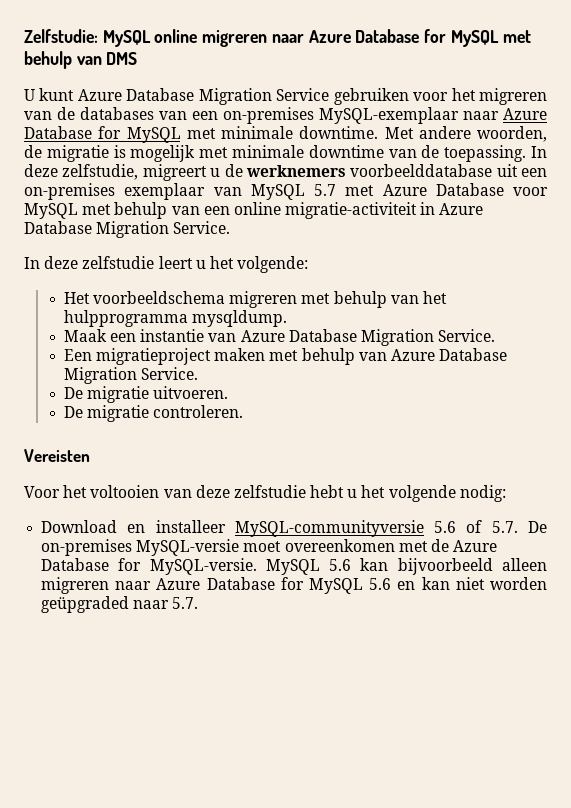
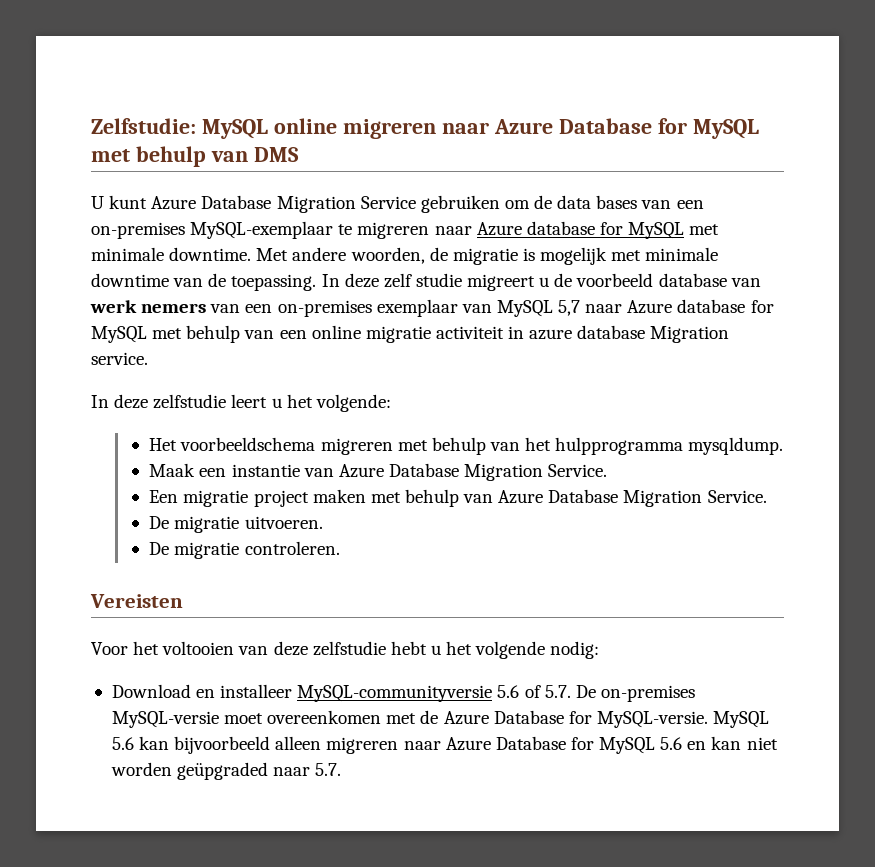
- U kunt Azure Database Migration Service gebruiken voor het migreren van de databases van een on-premises MySQL-exemplaar naar Azure Database for MySQL met minimale downtime.
+ U kunt Azure Database Migration Service gebruiken om de data bases van een on-premises MySQL-exemplaar te migreren naar Azure database for MySQL met minimale downtime.
- In deze zelfstudie, migreert u de werknemers voorbeelddatabase uit een on-premises exemplaar van MySQL 5.7 met Azure Database voor MySQL met behulp van een online migratie-activiteit in Azure Database Migration Service.
+ In deze zelf studie migreert u de voorbeeld database van werk nemers van een on-premises exemplaar van MySQL 5,7 naar Azure database for MySQL met behulp van een online migratie activiteit in azure database Migration service.
- Een migratieproject maken met behulp van Azure Database Migration Service.
+ Een migratie project maken met behulp van Azure Database Migration Service.

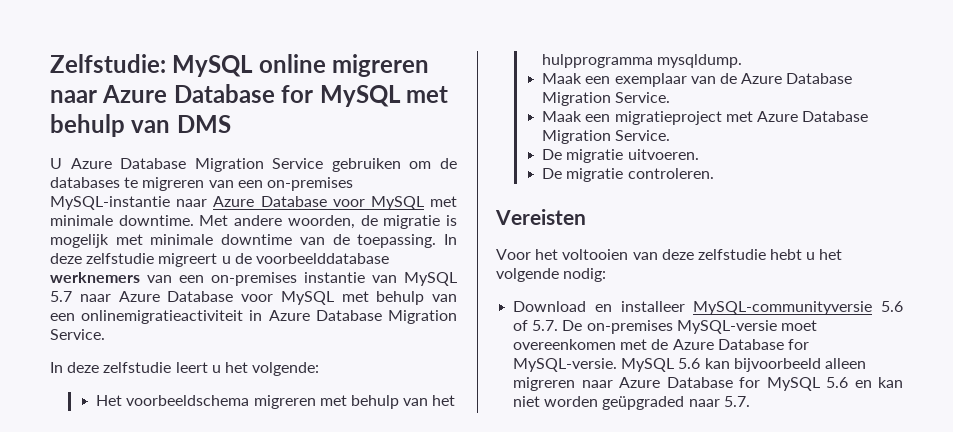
- U kunt Azure Database Migration Service gebruiken om de data bases van een on-premises MySQL-exemplaar te migreren naar Azure database for MySQL met minimale downtime.
+ U Azure Database Migration Service gebruiken om de databases te migreren van een on-premises MySQL-instantie naar Azure Database voor MySQL met minimale downtime.
- In deze zelf studie migreert u de voorbeeld database van werk nemers van een on-premises exemplaar van MySQL 5,7 naar Azure database for MySQL met behulp van een online migratie activiteit in azure database Migration service.
+ In deze zelfstudie migreert u de voorbeelddatabase werknemers van een on-premises instantie van MySQL 5.7 naar Azure Database voor MySQL met behulp van een onlinemigratieactiviteit in Azure Database Migration Service.
- Maak een instantie van Azure Database Migration Service.
- Een migratie project maken met behulp van Azure Database Migration Service.
+ Maak een exemplaar van de Azure Database Migration Service.
+ Maak een migratieproject met Azure Database Migration Service.

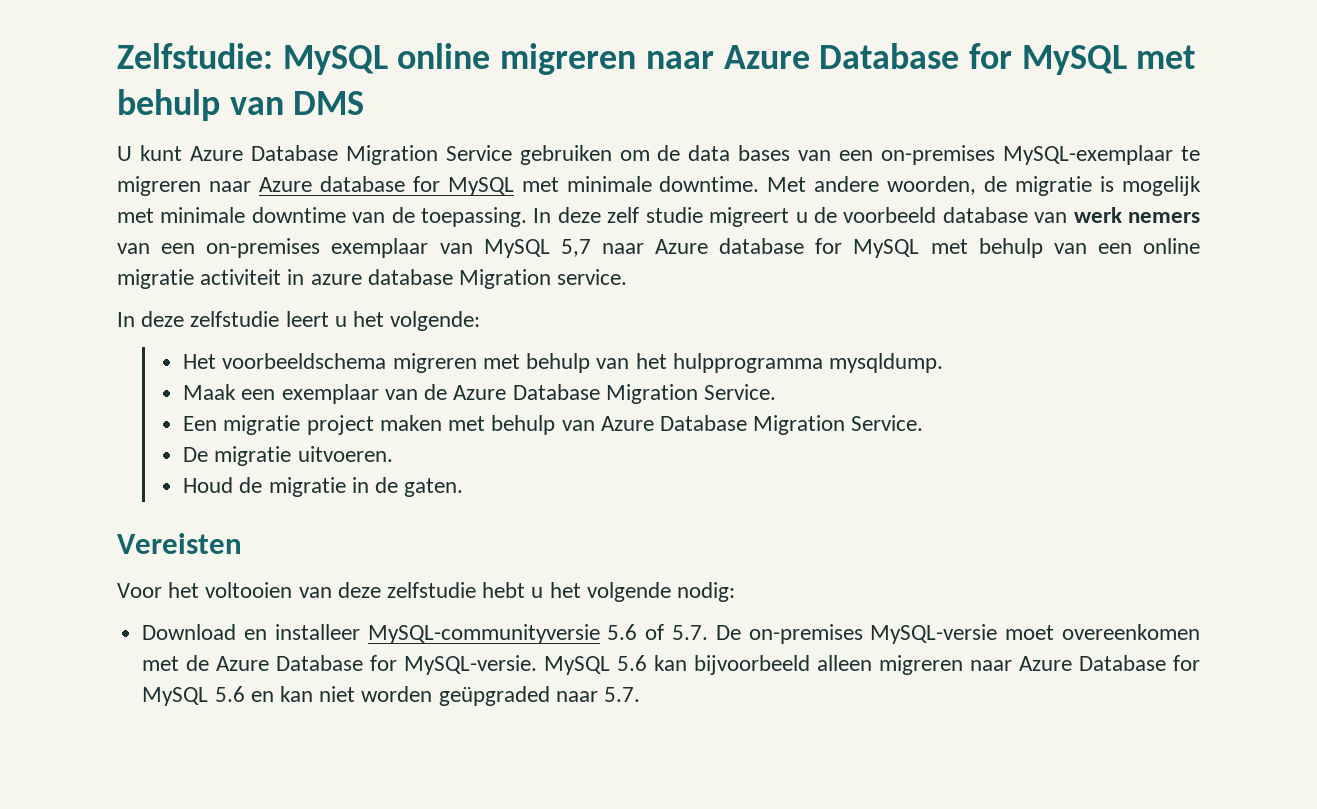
- U Azure Database Migration Service gebruiken om de databases te migreren van een on-premises MySQL-instantie naar Azure Database voor MySQL met minimale downtime.
+ U kunt Azure Database Migration Service gebruiken om de data bases van een on-premises MySQL-exemplaar te migreren naar Azure database for MySQL met minimale downtime.
- In deze zelfstudie migreert u de voorbeelddatabase werknemers van een on-premises instantie van MySQL 5.7 naar Azure Database voor MySQL met behulp van een onlinemigratieactiviteit in Azure Database Migration Service.
+ In deze zelf studie migreert u de voorbeeld database van werk nemers van een on-premises exemplaar van MySQL 5,7 naar Azure database for MySQL met behulp van een online migratie activiteit in azure database Migration service.
- Maak een migratieproject met Azure Database Migration Service.
+ Een migratie project maken met behulp van Azure Database Migration Service.
- De migratie controleren.
+ Houd de migratie in de gaten.

